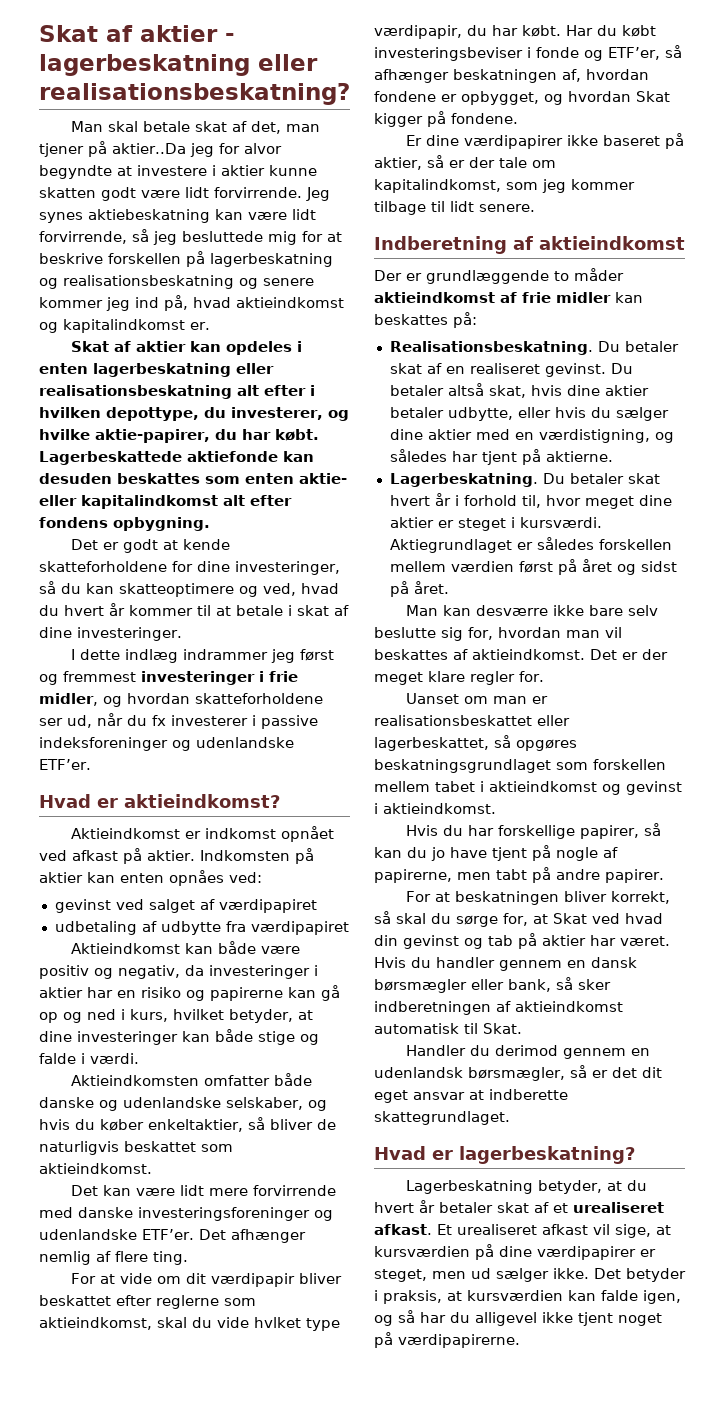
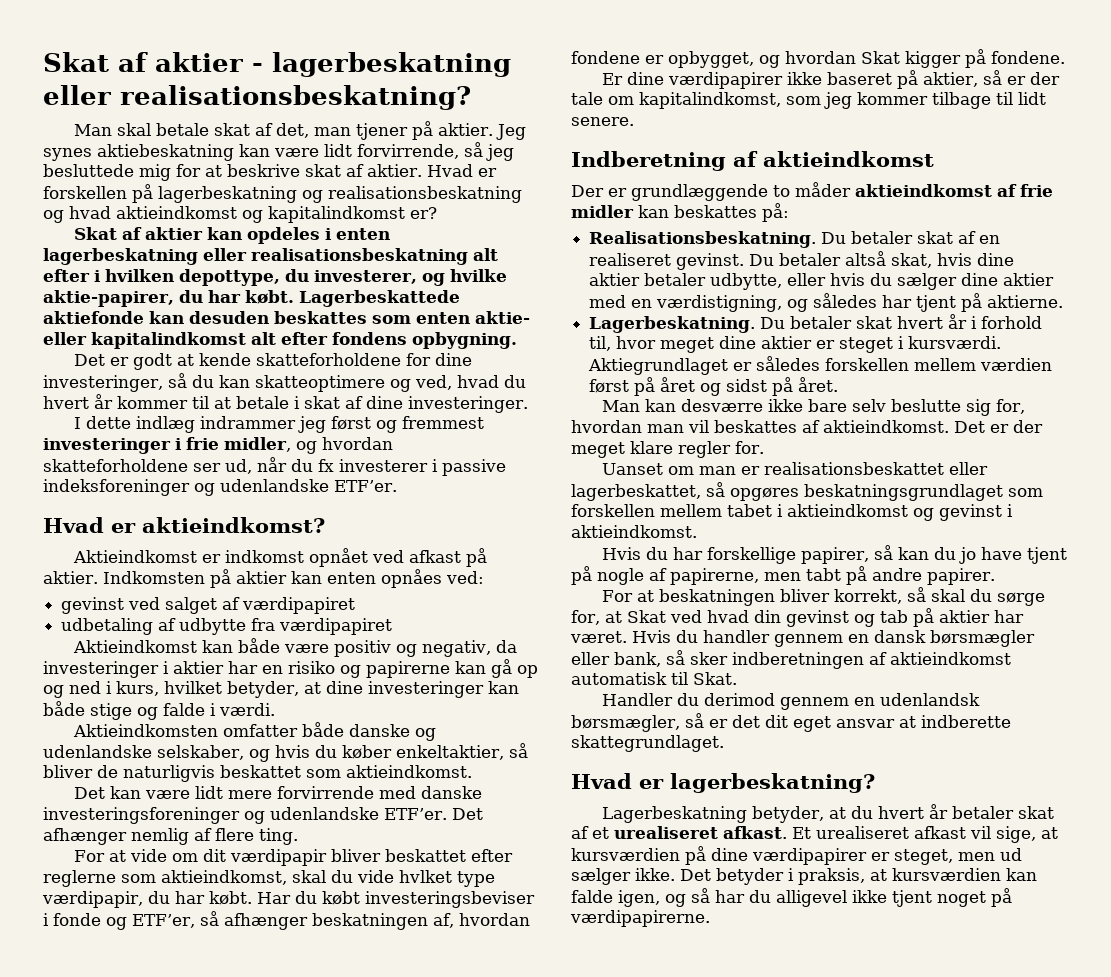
- Man skal betale skat af det, man tjener på aktier..Da jeg for alvor begyndte at investere i aktier kunne skatten godt være lidt forvirrende.
+ Man skal betale skat af det, man tjener på aktier.
- Jeg synes aktiebeskatning kan være lidt forvirrende, så jeg besluttede mig for at beskrive forskellen på lagerbeskatning og realisationsbeskatning og senere kommer jeg ind på, hvad aktieindkomst og kapitalindkomst er.
+ Jeg synes aktiebeskatning kan være lidt forvirrende, så jeg besluttede mig for at beskrive skat af aktier. Hvad er forskellen på lagerbeskatning og realisationsbeskatning og hvad aktieindkomst og kapitalindkomst er?

